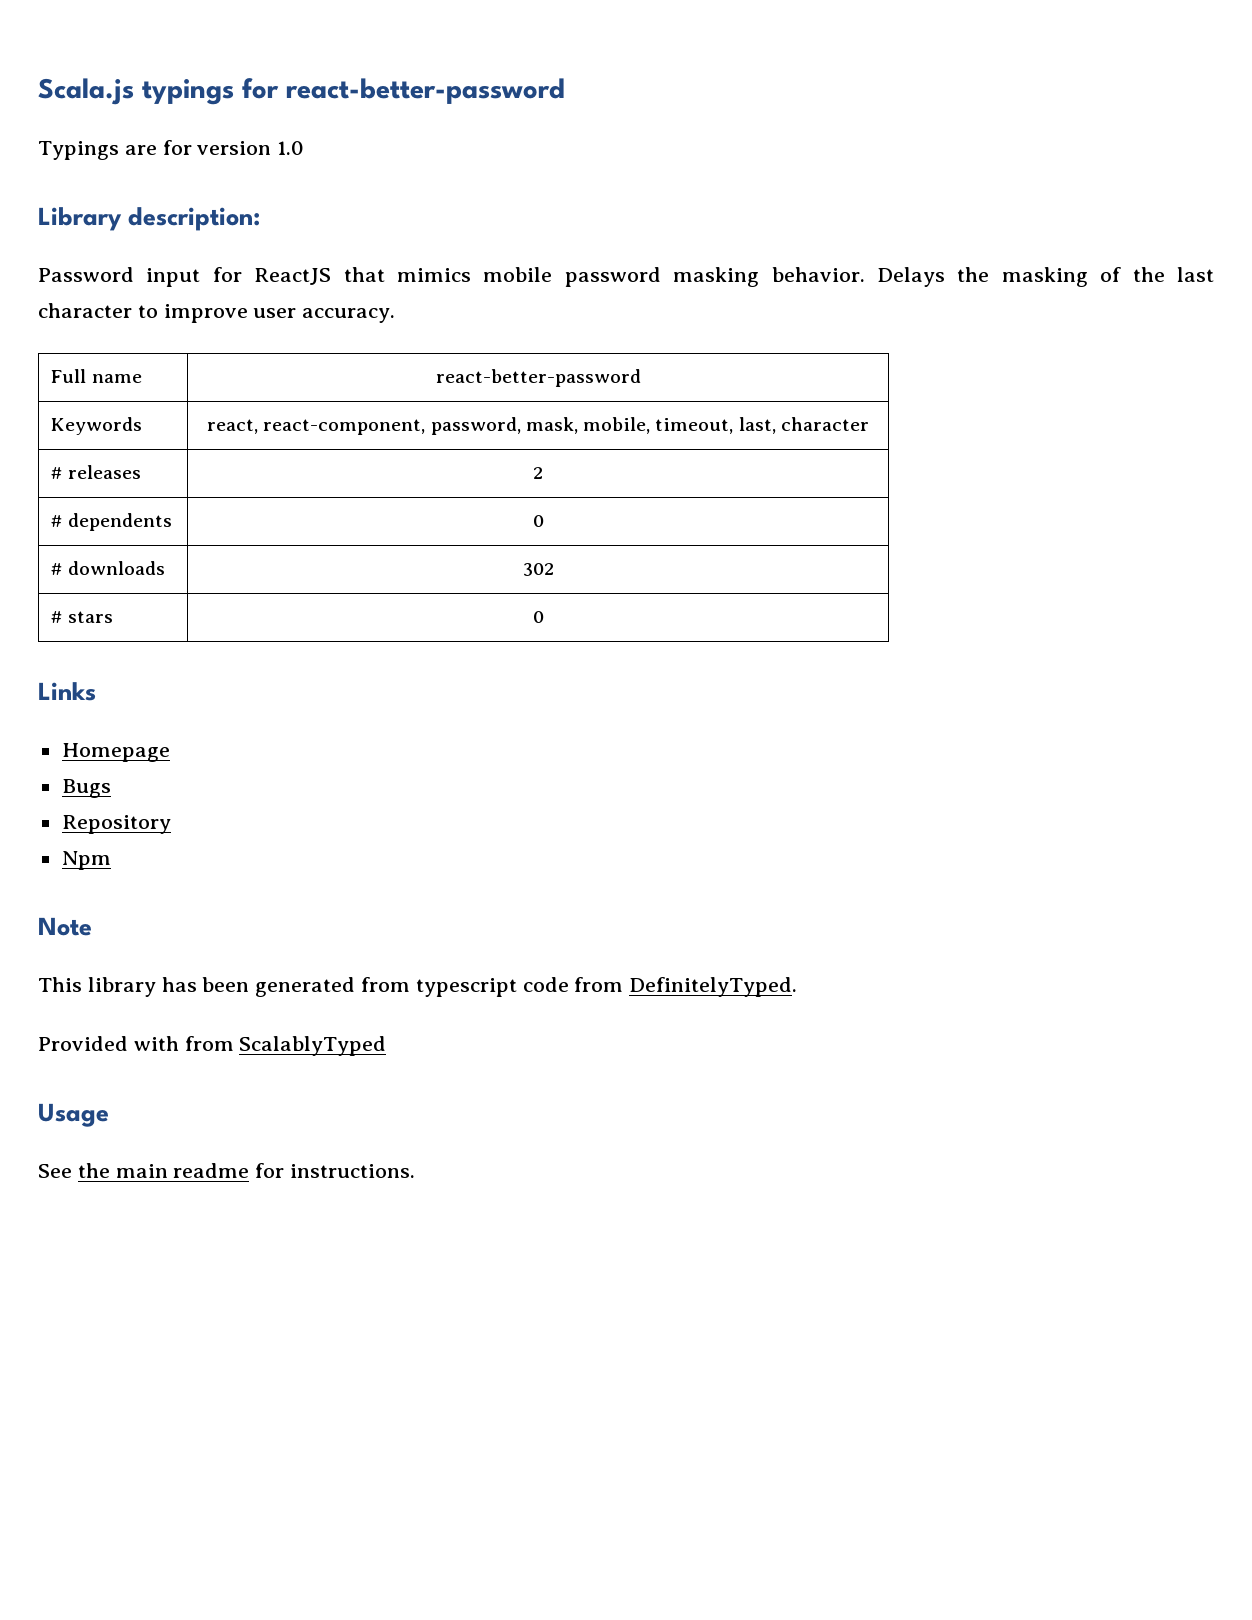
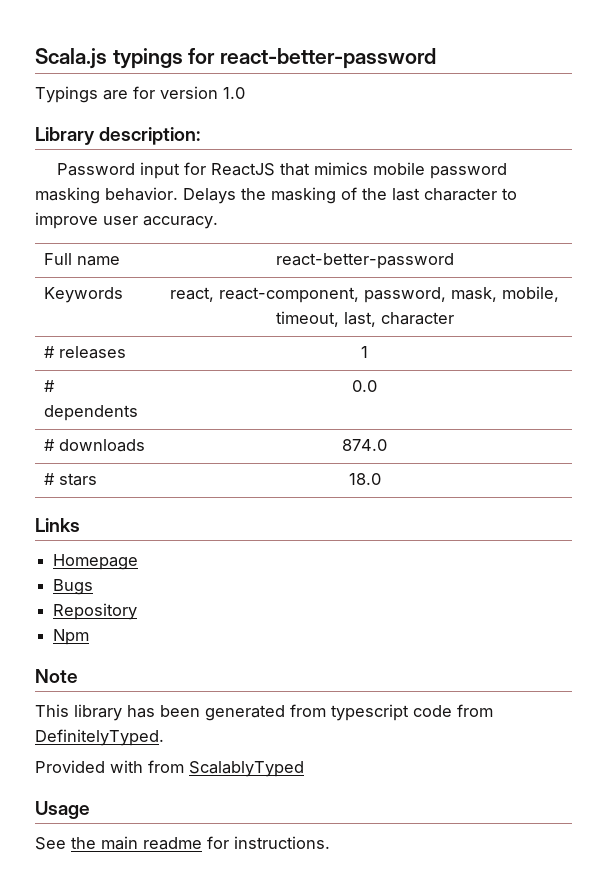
- # releases | 2
+ # releases | 1
- # dependents | 0
+ # dependents | 0.0
- # downloads | 302
+ # downloads | 874.0
- # stars | 0
+ # stars | 18.0

